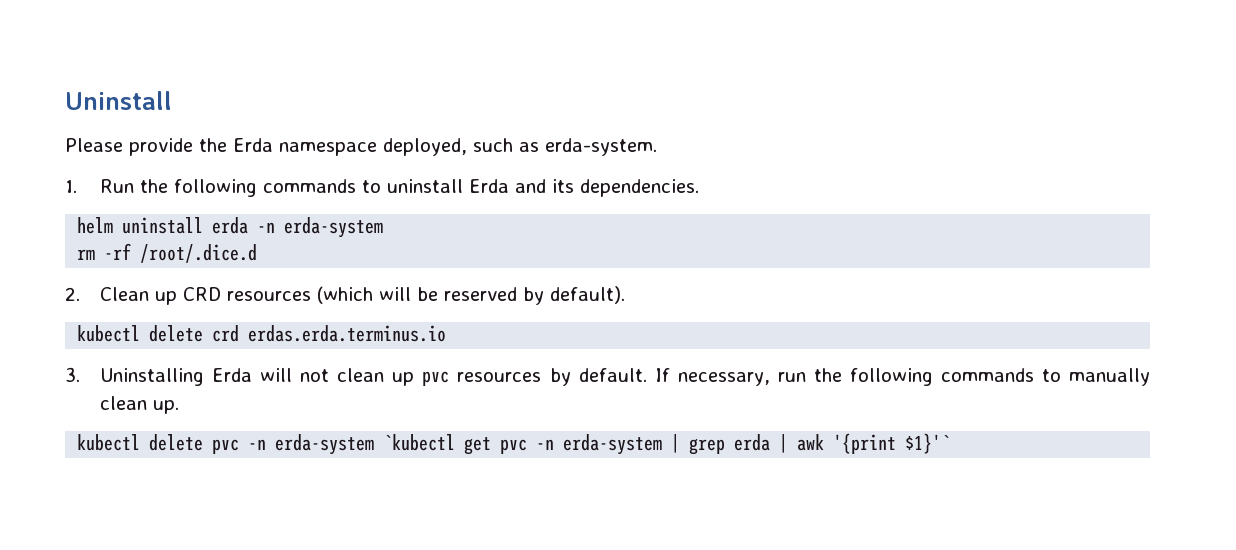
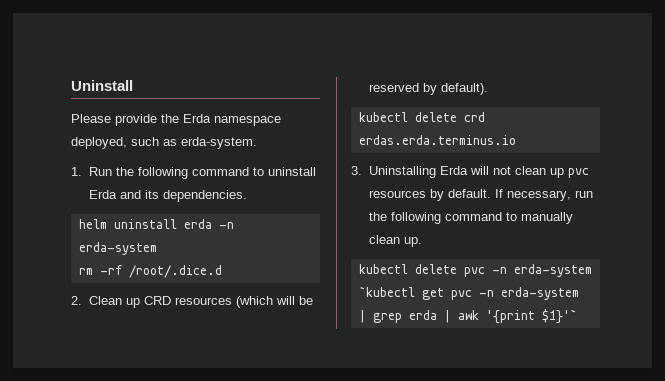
- 1. Run the following commands to uninstall Erda and its dependencies.
+ 1. Run the following command to uninstall Erda and its dependencies.
- If necessary, run the following commands to manually clean up.
+ If necessary, run the following command to manually clean up.

